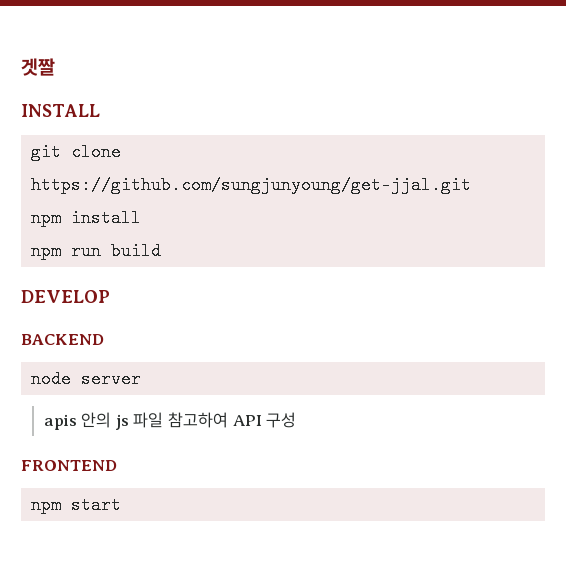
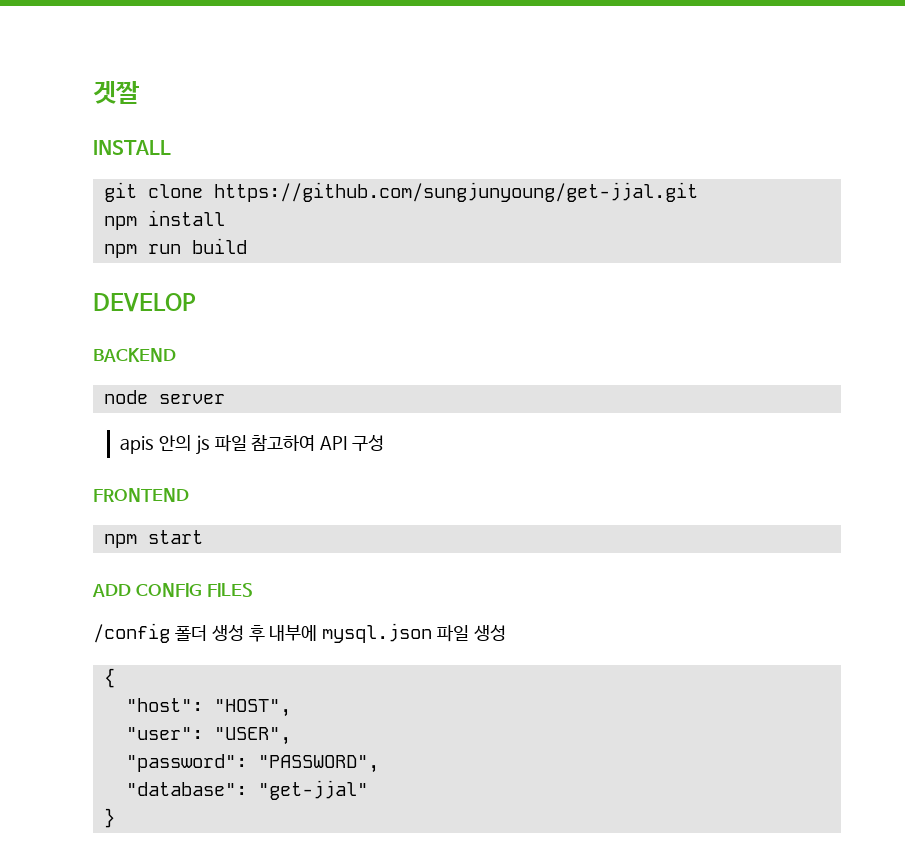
+ ADD CONFIG FILES
+ /config 폴더 생성 후 내부에 mysql.json 파일 생성
+ {
+ "host": "HOST",
+ "user": "USER",
+ "password": "PASSWORD",
+ "database": "get-jjal"
+ }

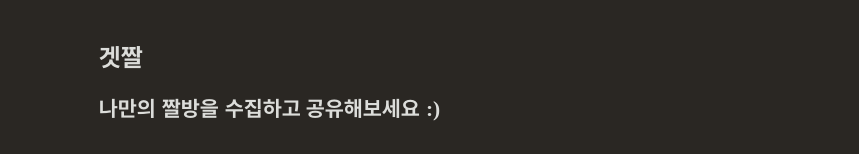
- INSTALL
- git clone https://github.com/sungjunyoung/get-jjal.git
- npm install
- npm run build
- DEVELOP
- BACKEND
- node server
- apis 안의 js 파일 참고하여 API 구성
- FRONTEND
- npm start
- ADD CONFIG FILES
- /config 폴더 생성 후 내부에 mysql.json 파일 생성
- {
- "host": "HOST",
- "user": "USER",
- "password": "PASSWORD",
- "database": "get-jjal"
- }
+ 나만의 짤방을 수집하고 공유해보세요 :)

